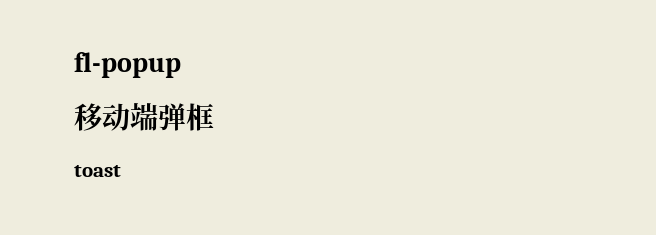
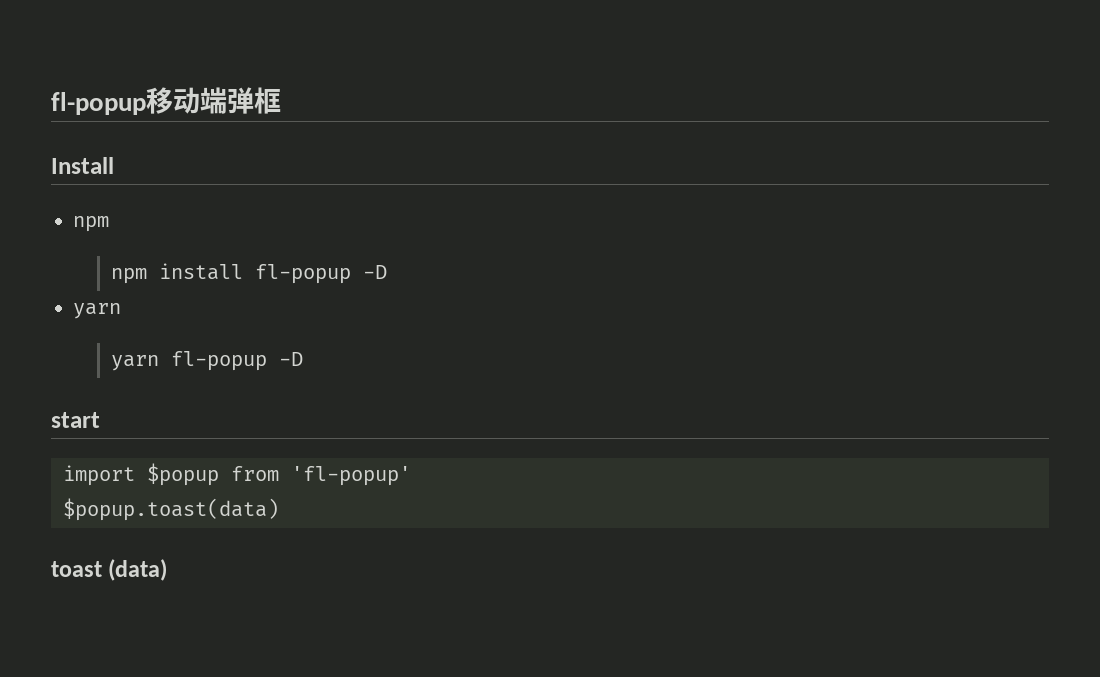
- fl-popup
- 移动端弹框
+ fl-popup移动端弹框
+ Install
+ npm
+ npm install fl-popup -D
+ yarn
+ yarn fl-popup -D
+ start
+ import $popup from 'fl-popup'
+ $popup.toast(data)
- toast
+ toast (data)

